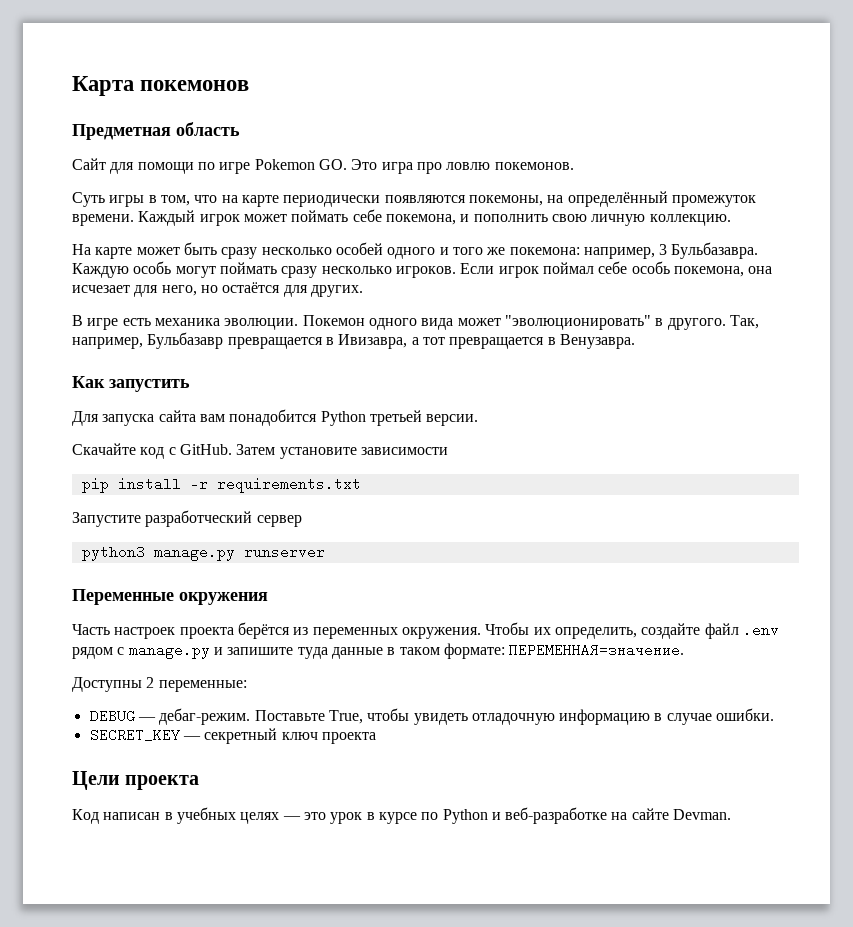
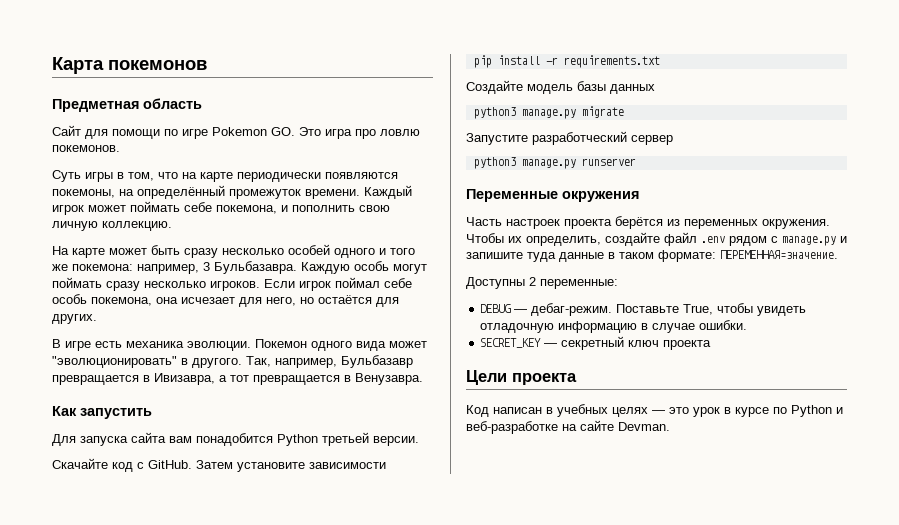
+ Создайте модель базы данных
+ python3 manage.py migrate

